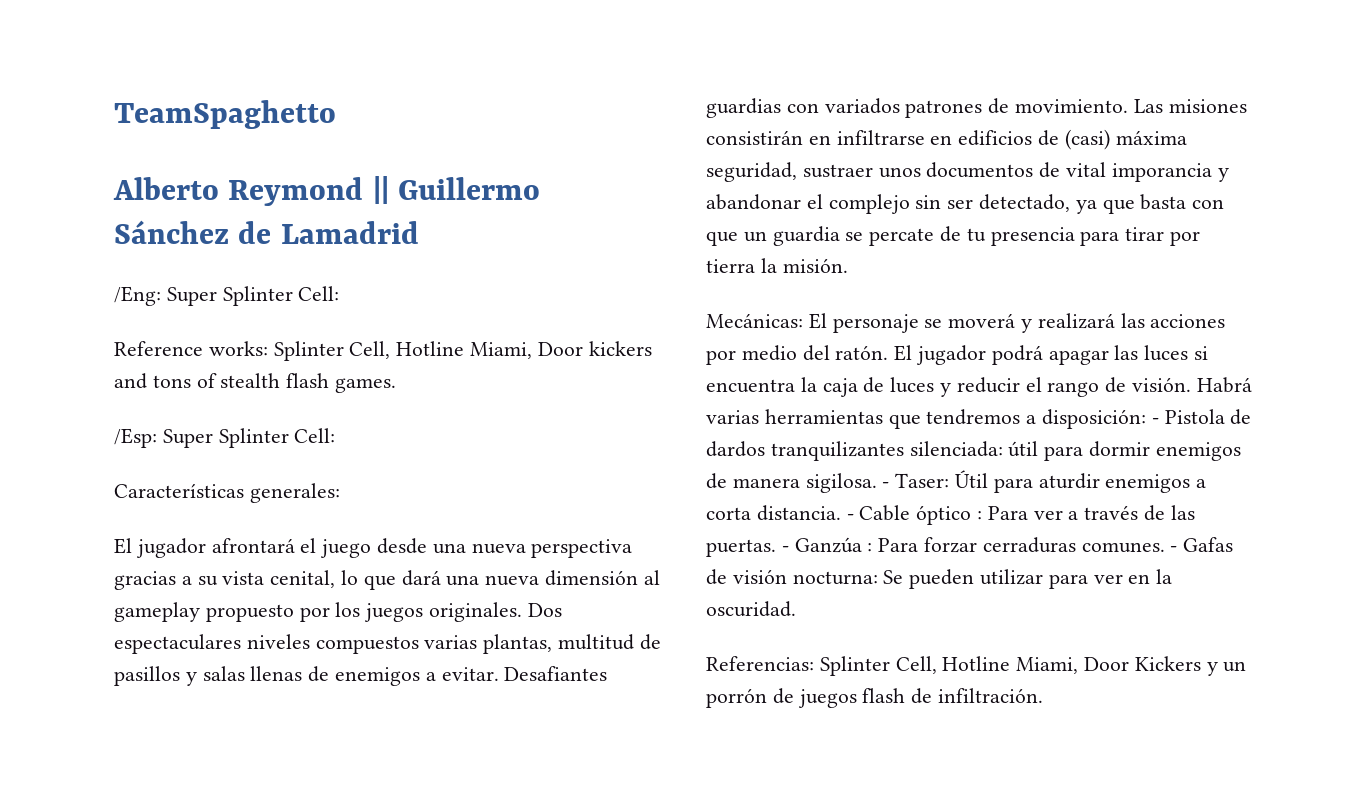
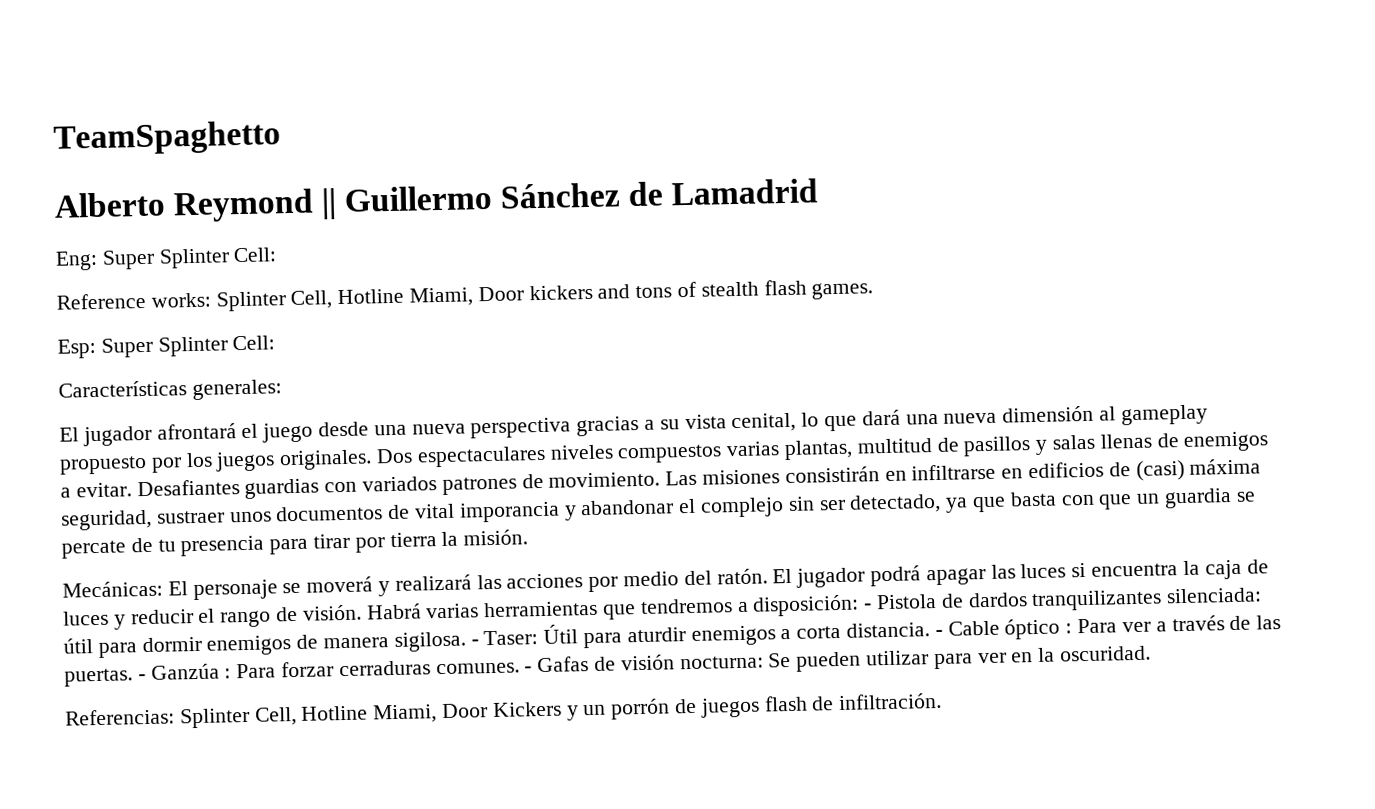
- /Eng: Super Splinter Cell:
+ Eng: Super Splinter Cell:
- /Esp: Super Splinter Cell:
+ Esp: Super Splinter Cell:

